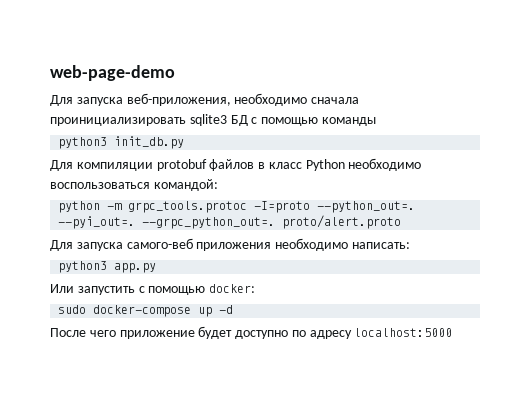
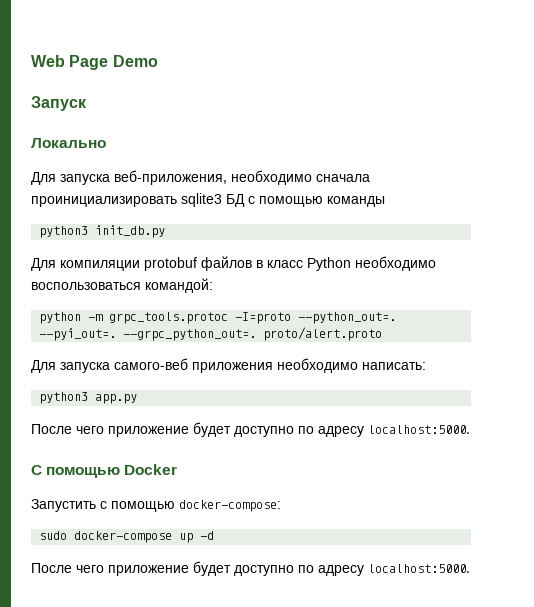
- web-page-demo
+ Web Page Demo
+ Запуск
+ Локально
  python3 app.py
- Или запустить с помощью docker:
+ После чего приложение будет доступно по адресу localhost:5000.
+ С помощью Docker
+ Запустить с помощью docker-compose:
  sudo docker-compose up -d
- После чего приложение будет доступно по адресу localhost:5000
+ После чего приложение будет доступно по адресу localhost:5000.

